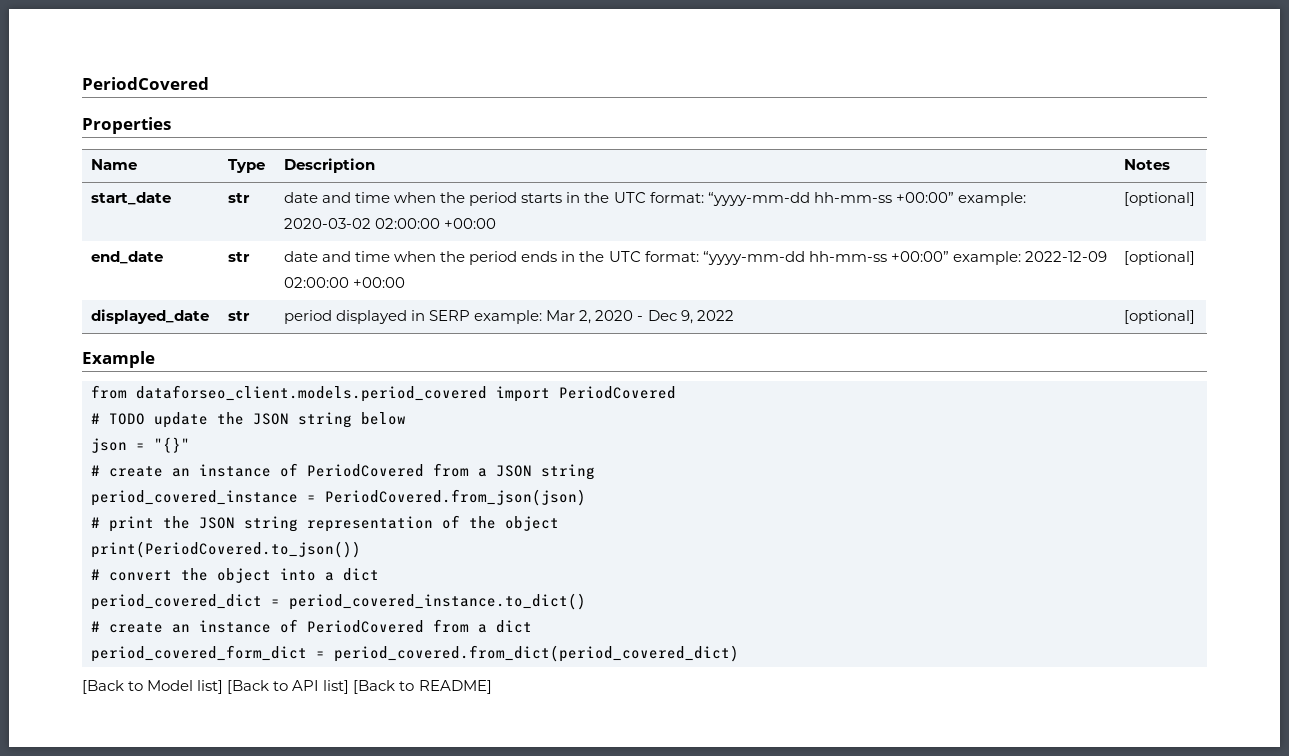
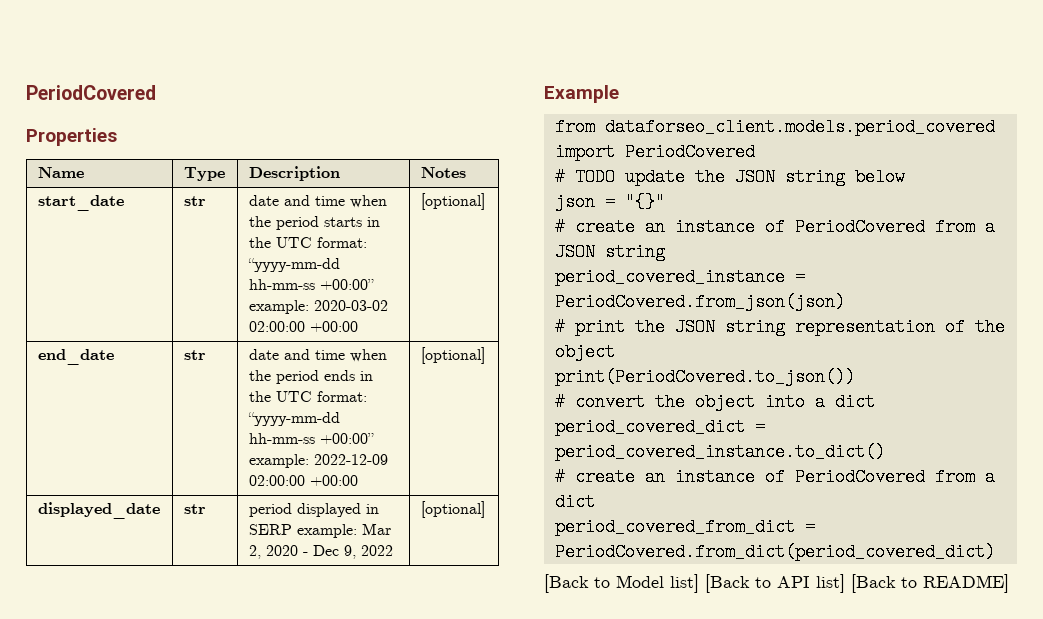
- period_covered_form_dict = period_covered.from_dict(period_covered_dict)
+ period_covered_from_dict = PeriodCovered.from_dict(period_covered_dict)

